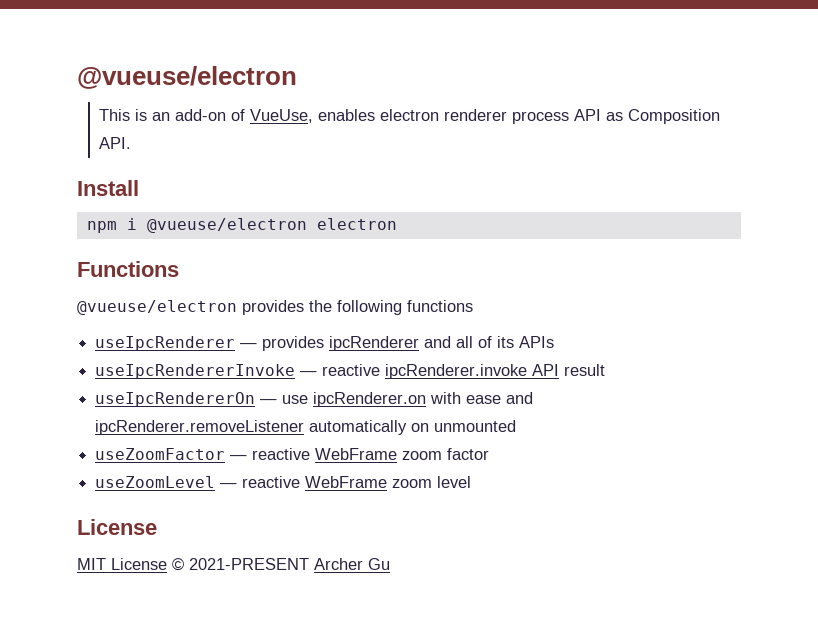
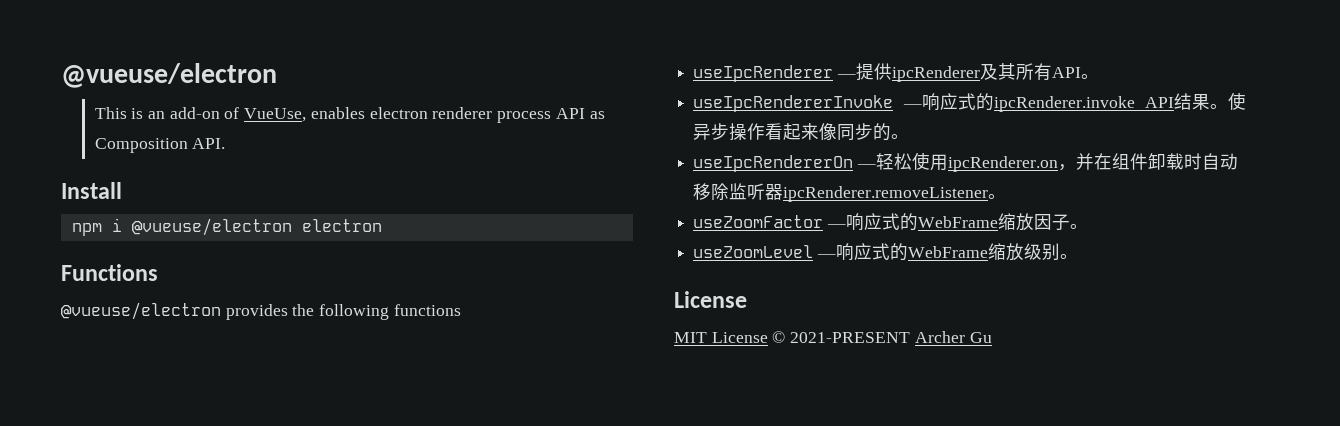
- useIpcRenderer — provides ipcRenderer and all of its APIs
- useIpcRendererInvoke — reactive ipcRenderer.invoke API result
- useIpcRendererOn — use ipcRenderer.on with ease and ipcRenderer.removeListener automatically on unmounted
- useZoomFactor — reactive WebFrame zoom factor
- useZoomLevel — reactive WebFrame zoom level
+ useIpcRenderer —提供ipcRenderer及其所有API。
+ useIpcRendererInvoke —响应式的ipcRenderer.invoke API结果。使异步操作看起来像同步的。
+ useIpcRendererOn —轻松使用ipcRenderer.on，并在组件卸载时自动移除监听器ipcRenderer.removeListener。
+ useZoomFactor —响应式的WebFrame缩放因子。
+ useZoomLevel —响应式的WebFrame缩放级别。

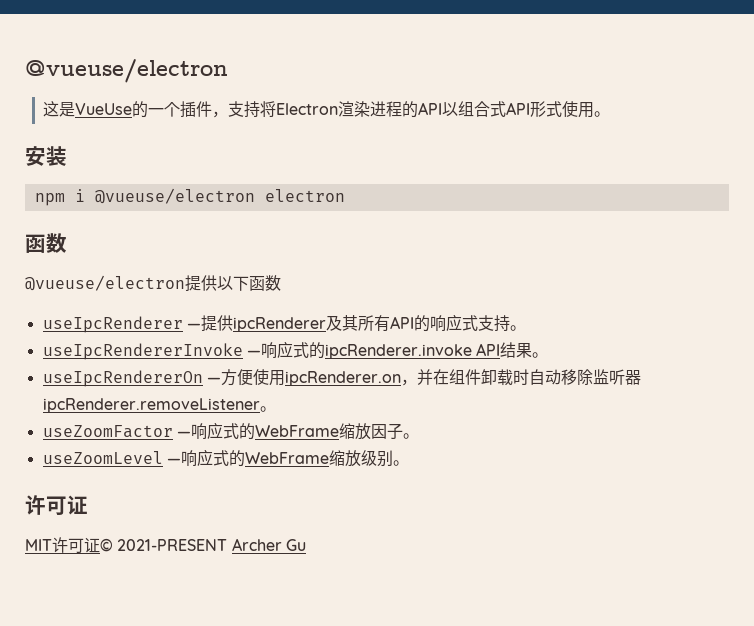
- This is an add-on of VueUse, enables electron renderer process API as Composition API.
- Install
+ 这是VueUse的一个插件，支持将Electron渲染进程的API以组合式API形式使用。
+ 安装
  npm i @vueuse/electron electron
- Functions
- @vueuse/electron provides the following functions
+ 函数
+ @vueuse/electron提供以下函数
- useIpcRenderer —提供ipcRenderer及其所有API。
+ useIpcRenderer —提供ipcRenderer及其所有API的响应式支持。
- 使异步操作看起来像同步的。
- useIpcRendererOn —轻松使用ipcRenderer.on，并在组件卸载时自动移除监听器ipcRenderer.removeListener。
+ useIpcRendererOn —方便使用ipcRenderer.on，并在组件卸载时自动移除监听器ipcRenderer.removeListener。
  useZoomLevel —响应式的WebFrame缩放级别。
- License
+ 许可证
- MIT License © 2021-PRESENT Archer Gu
+ MIT许可证© 2021-PRESENT Archer Gu

